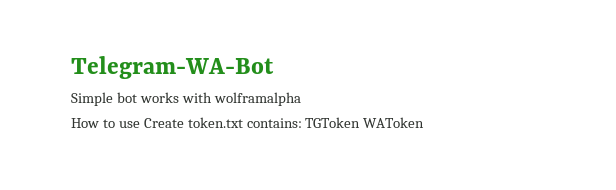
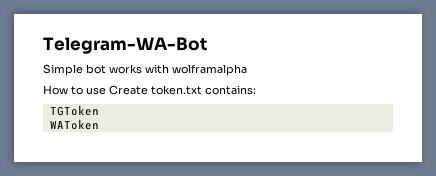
- How to use Create token.txt contains: TGToken WAToken
+ How to use Create token.txt contains:
+ TGToken
+ WAToken

